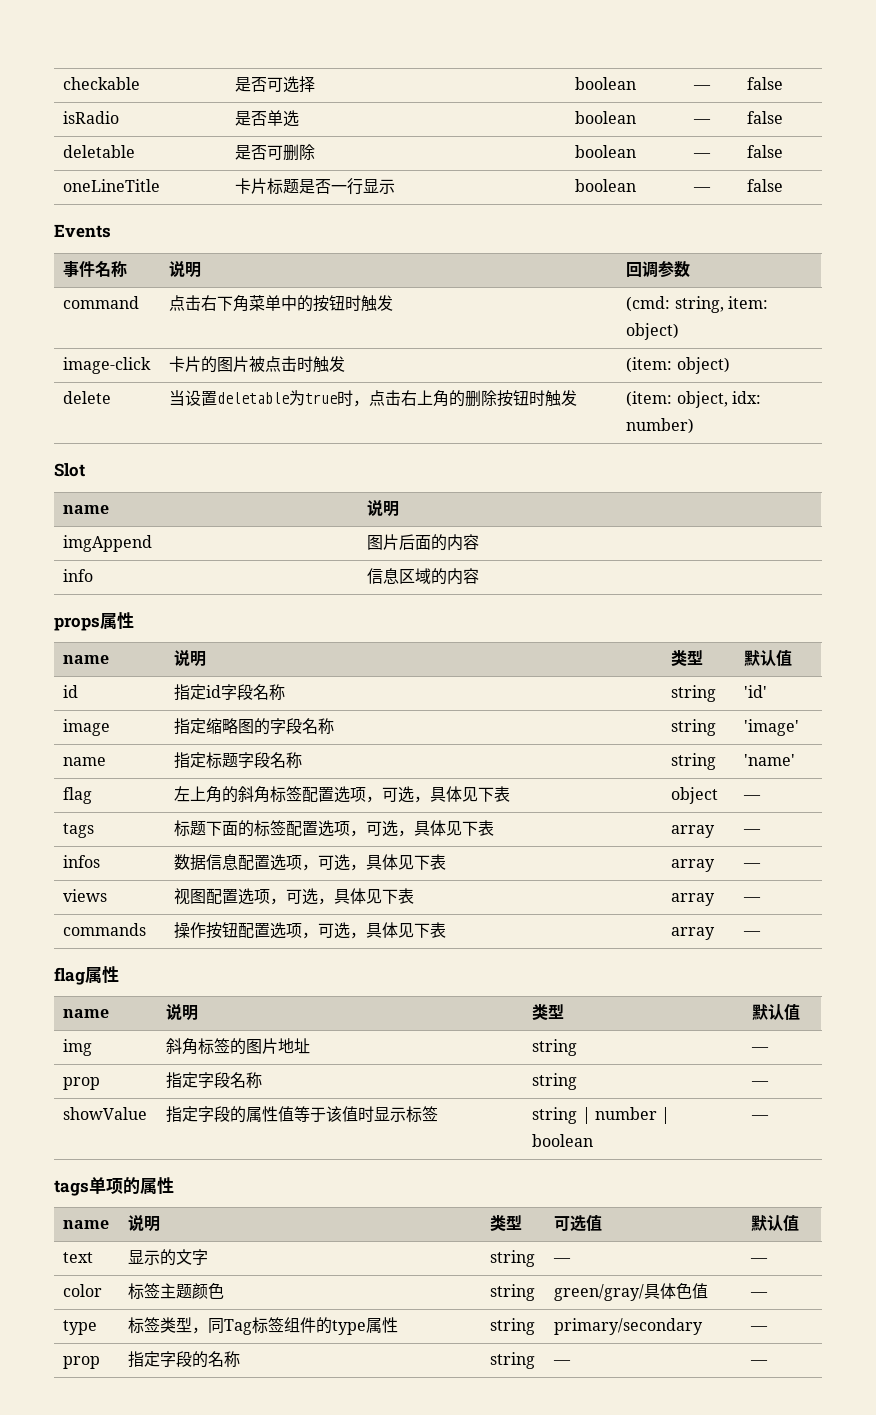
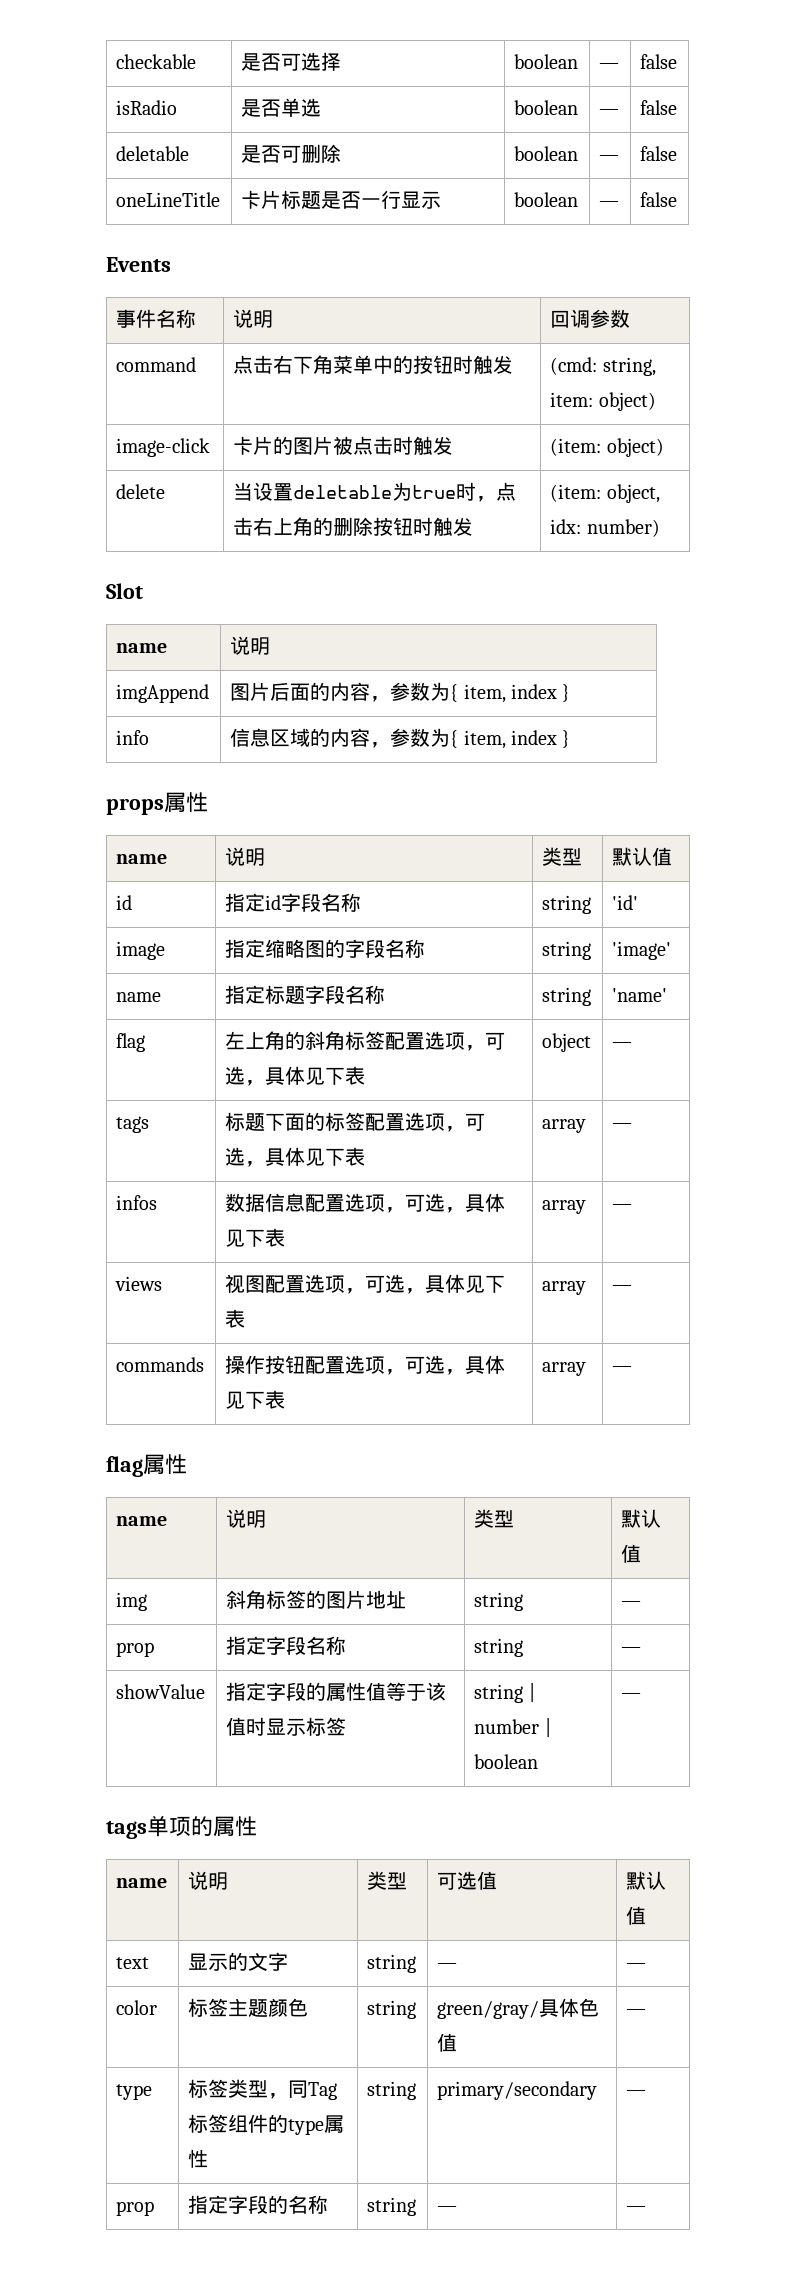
- imgAppend | 图片后面的内容
+ imgAppend | 图片后面的内容，参数为{ item, index }
- info | 信息区域的内容
+ info | 信息区域的内容，参数为{ item, index }

